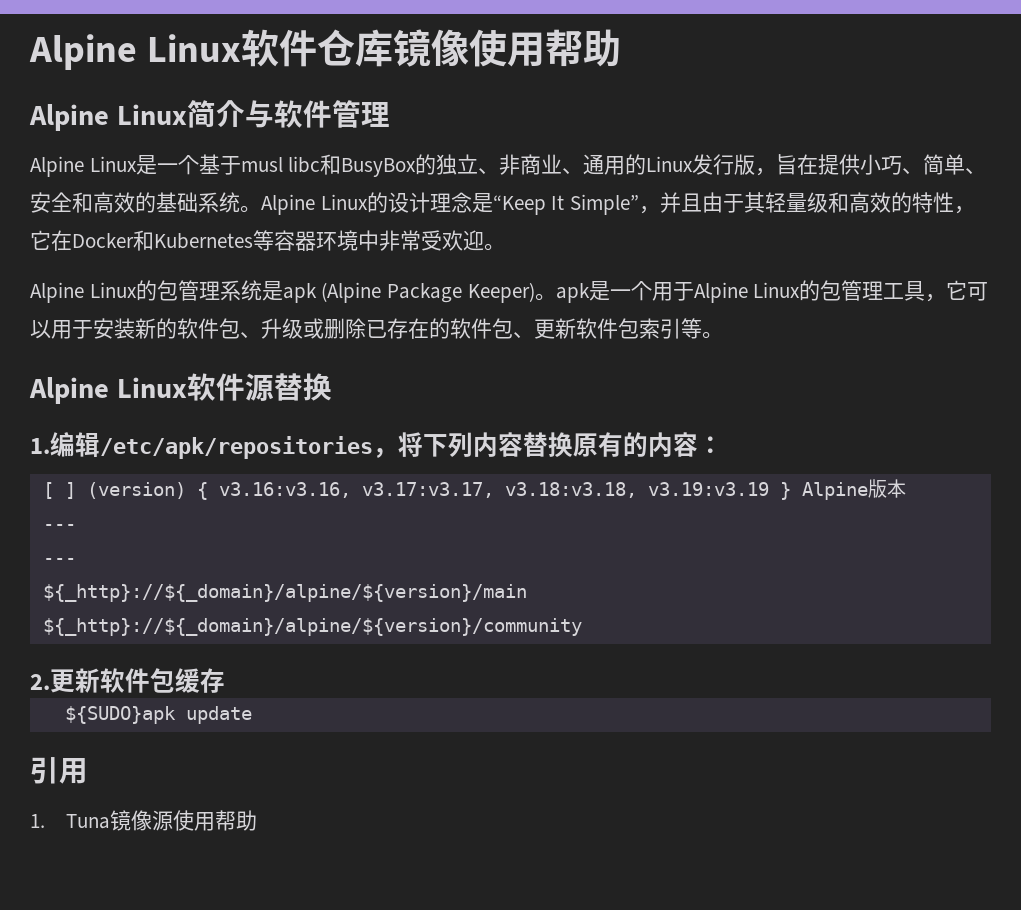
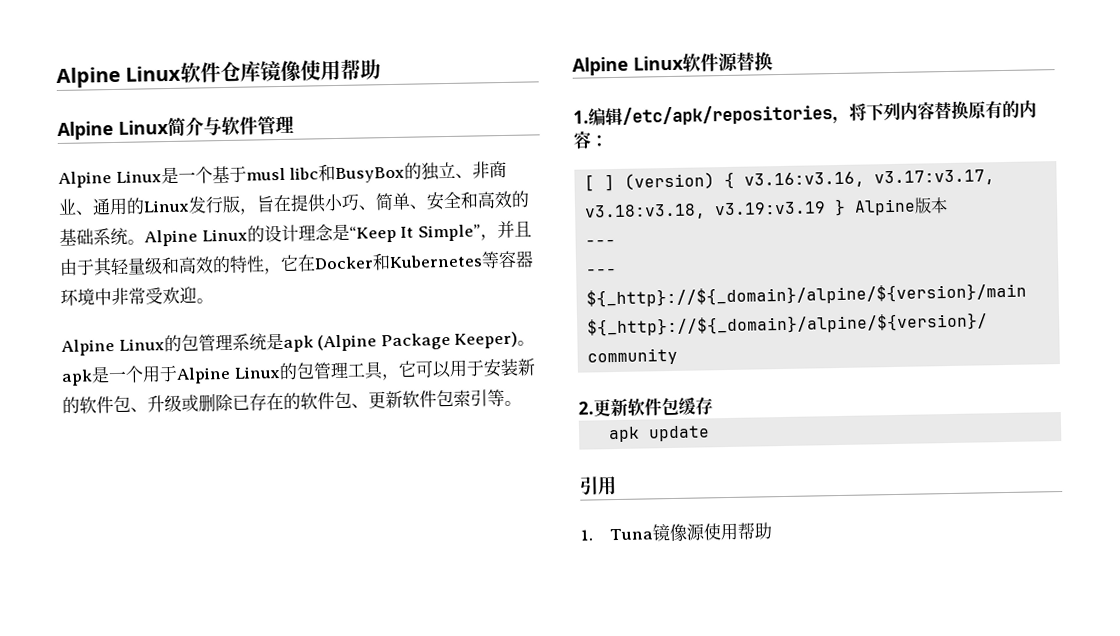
- ${SUDO}apk update
+ apk update

